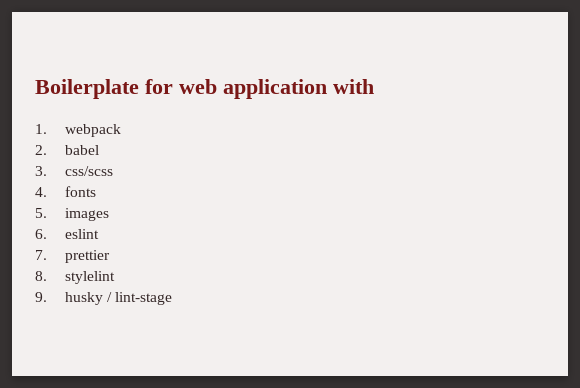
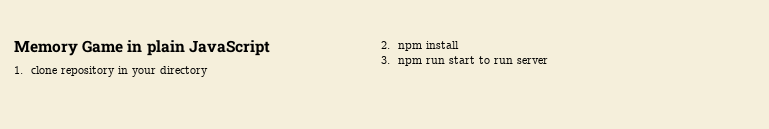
- Boilerplate for web application with
- 1. webpack
+ Memory Game in plain JavaScript
+ 1. clone repository in your directory
- 2. babel
+ 2. npm install
- 3. css/scss
- 4. fonts
- 5. images
- 6. eslint
- 7. prettier
- 8. stylelint
- 9. husky / lint-stage
+ 3. npm run start to run server

